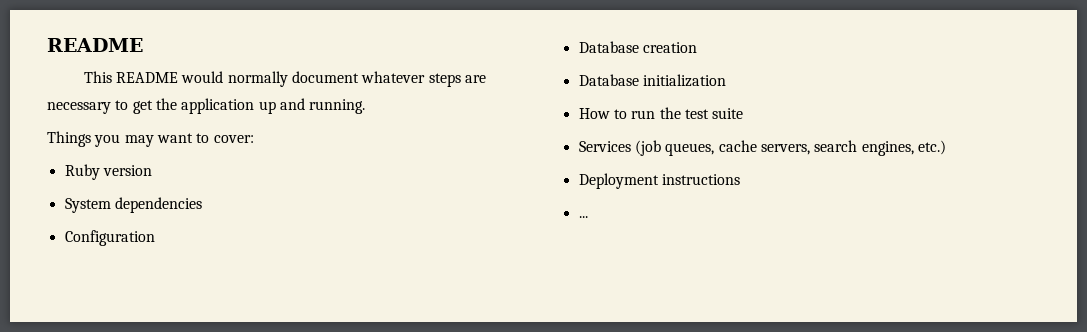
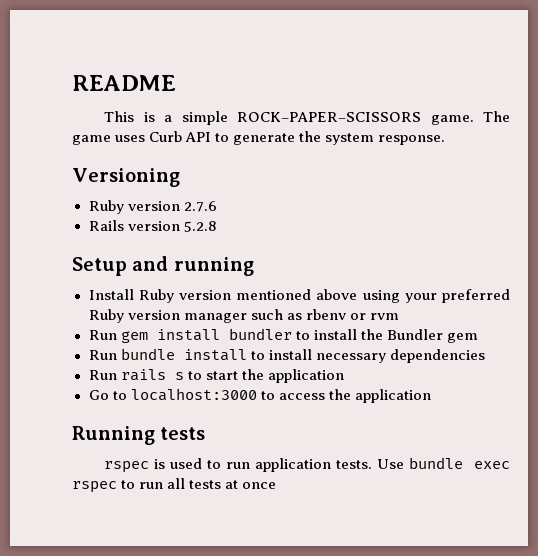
- This README would normally document whatever steps are necessary to get the application up and running.
- Things you may want to cover:
- Ruby version
- System dependencies
- Configuration
- Database creation
- Database initialization
- How to run the test suite
- Services (job queues, cache servers, search engines, etc.)
- Deployment instructions
- ...
+ This is a simple ROCK–PAPER–SCISSORS game. The game uses Curb API to generate the system response.
+ Versioning
+ Ruby version 2.7.6
+ Rails version 5.2.8
+ Setup and running
+ Install Ruby version mentioned above using your preferred Ruby version manager such as rbenv or rvm
+ Run gem install bundler to install the Bundler gem
+ Run bundle install to install necessary dependencies
+ Run rails s to start the application
+ Go to localhost:3000 to access the application
+ Running tests
+ rspec is used to run application tests. Use bundle exec rspec to run all tests at once

